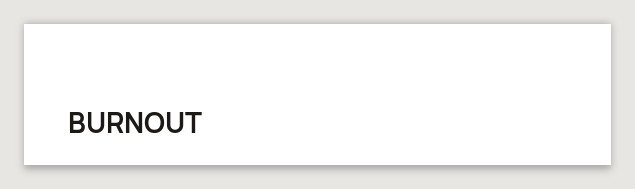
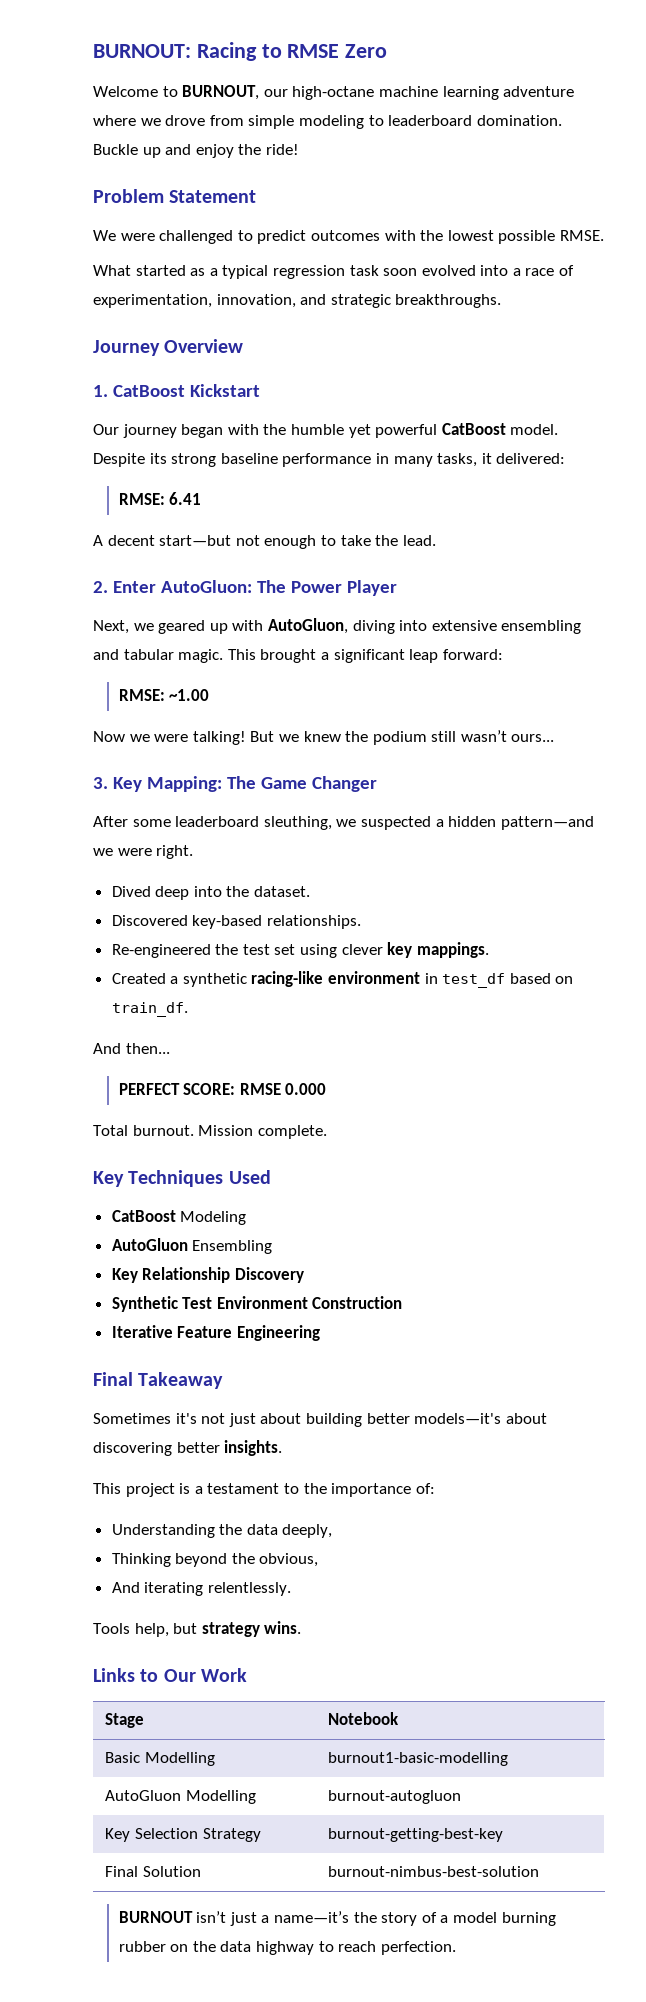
- BURNOUT
+ BURNOUT: Racing to RMSE Zero
+ Welcome to BURNOUT, our high-octane machine learning adventure where we drove from simple modeling to leaderboard domination. Buckle up and enjoy the ride!
+ Problem Statement
+ We were challenged to predict outcomes with the lowest possible RMSE.
+ What started as a typical regression task soon evolved into a race of experimentation, innovation, and strategic breakthroughs.
+ Journey Overview
+ 1. CatBoost Kickstart
+ Our journey began with the humble yet powerful CatBoost model. Despite its strong baseline performance in many tasks, it delivered:
+ RMSE: 6.41
+ A decent start—but not enough to take the lead.
+ 2. Enter AutoGluon: The Power Player
+ Next, we geared up with AutoGluon, diving into extensive ensembling and tabular magic. This brought a significant leap forward:
+ RMSE: ~1.00
+ Now we were talking! But we knew the podium still wasn’t ours...
+ 3. Key Mapping: The Game Changer
+ After some leaderboard sleuthing, we suspected a hidden pattern—and we were right.
+ Dived deep into the dataset.
+ Discovered key-based relationships.
+ Re-engineered the test set using clever key mappings.
+ Created a synthetic racing-like environment in test_df based on train_df.
+ And then...
+ PERFECT SCORE: RMSE 0.000
+ Total burnout. Mission complete.
+ Key Techniques Used
+ CatBoost Modeling
+ AutoGluon Ensembling
+ Key Relationship Discovery
+ Synthetic Test Environment Construction
+ Iterative Feature Engineering
+ Final Takeaway
+ Sometimes it's not just about building better models—it's about discovering better insights.
+ This project is a testament to the importance of:
+ Understanding the data deeply,
+ Thinking beyond the obvious,
+ And iterating relentlessly.
+ Tools help, but strategy wins.
+ Links to Our Work
+ Stage | Notebook
+ Basic Modelling | burnout1-basic-modelling
+ AutoGluon Modelling | burnout-autogluon
+ Key Selection Strategy | burnout-getting-best-key
+ Final Solution | burnout-nimbus-best-solution
+ BURNOUT isn’t just a name—it’s the story of a model burning rubber on the data highway to reach perfection.

